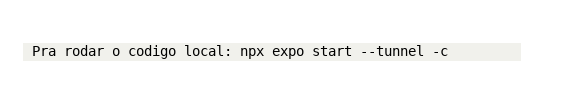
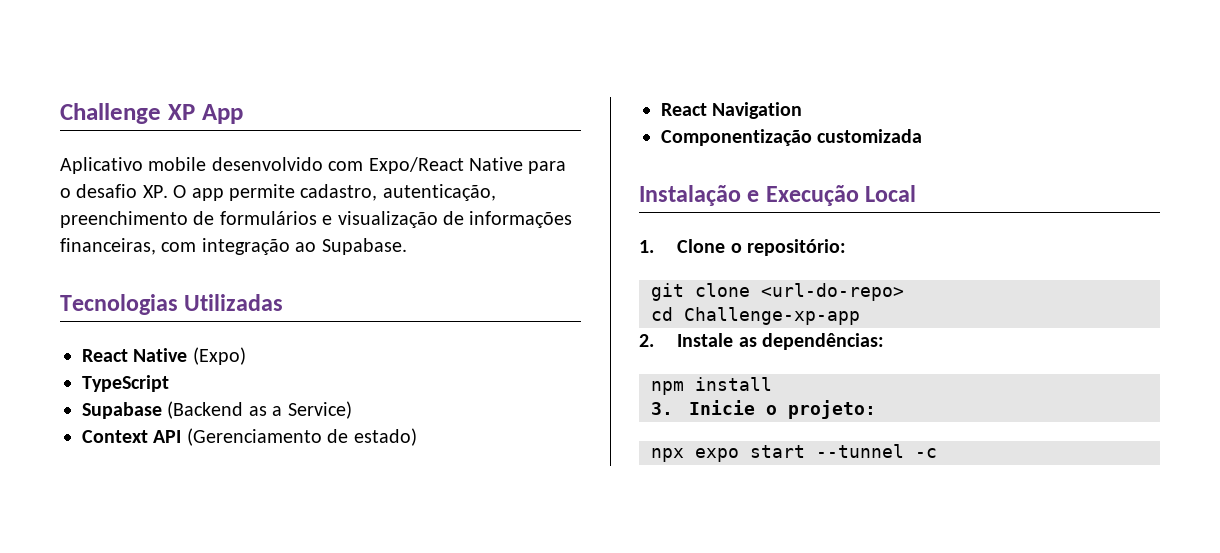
- Pra rodar o codigo local: npx expo start --tunnel -c
+ Challenge XP App
+ Aplicativo mobile desenvolvido com Expo/React Native para o desafio XP. O app permite cadastro, autenticação, preenchimento de formulários e visualização de informações financeiras, com integração ao Supabase.
+ Tecnologias Utilizadas
+ React Native (Expo)
+ TypeScript
+ Supabase (Backend as a Service)
+ Context API (Gerenciamento de estado)
+ React Navigation
+ Componentização customizada
+ Instalação e Execução Local
+ 1. Clone o repositório:
+ git clone <url-do-repo>
+ cd Challenge-xp-app
+ 2. Instale as dependências:
+ npm install
+ 3. Inicie o projeto:
+ npx expo start --tunnel -c

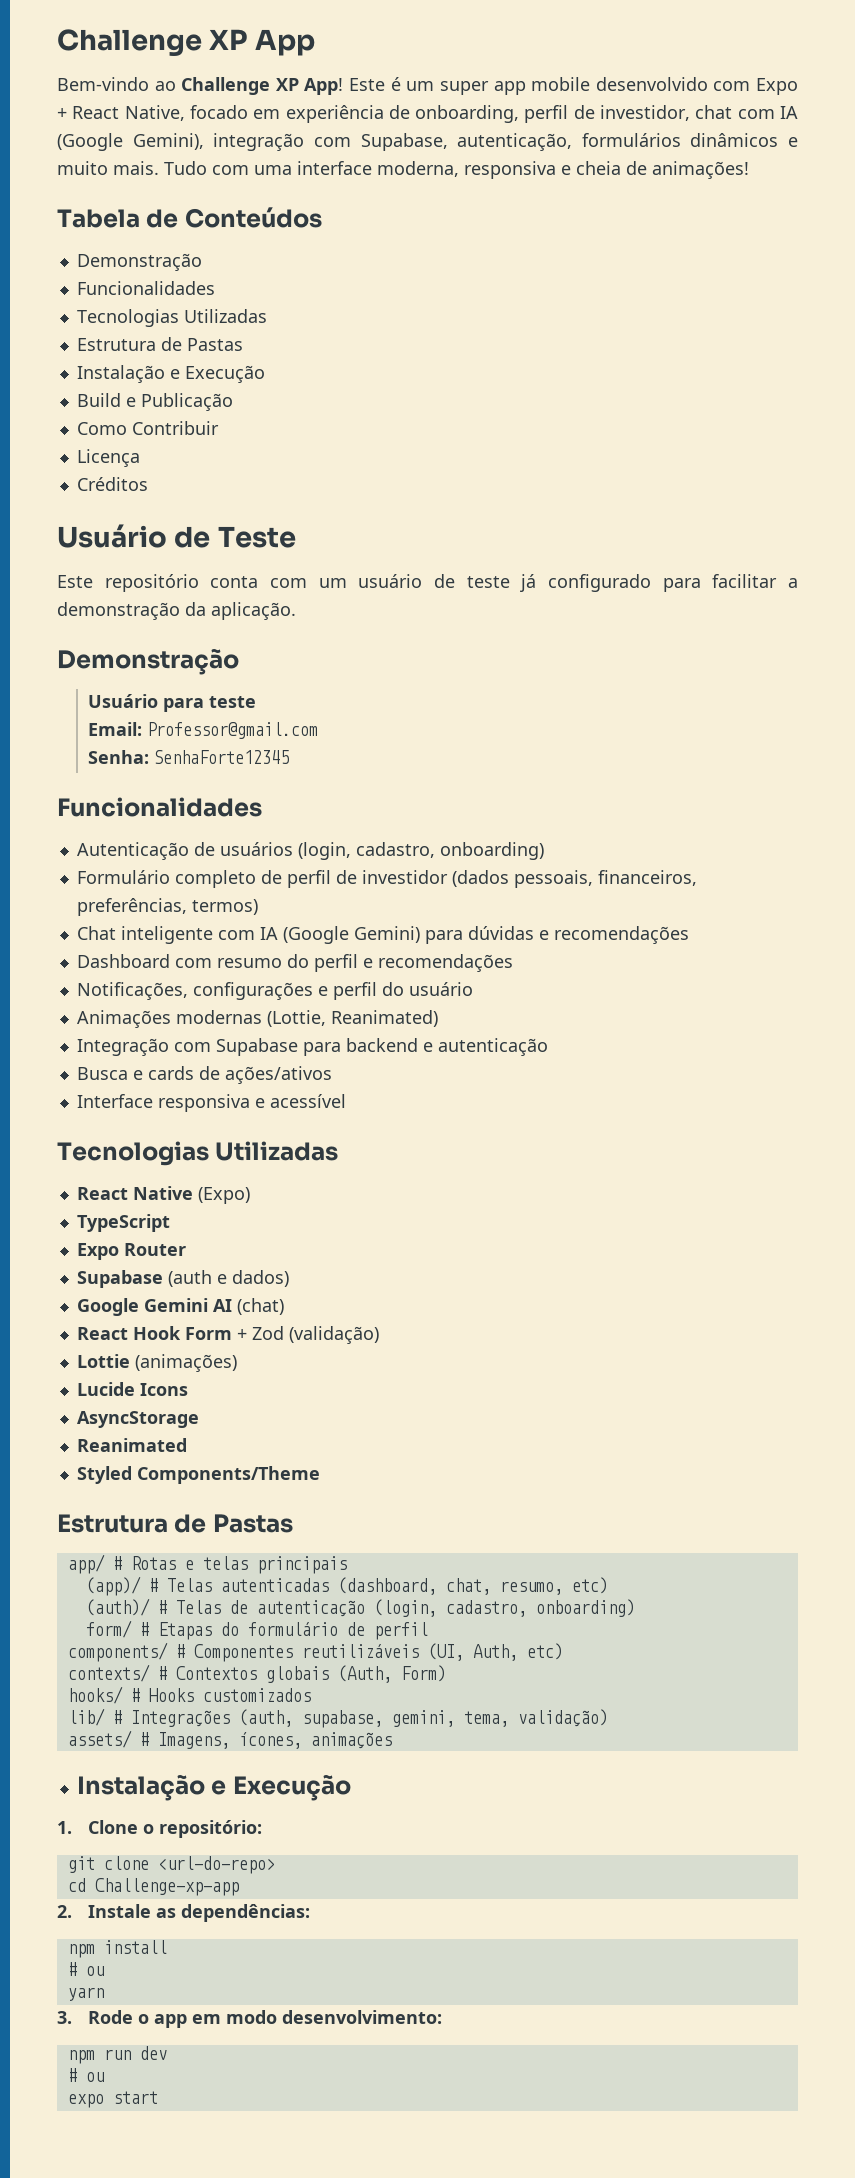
- Aplicativo mobile desenvolvido com Expo/React Native para o desafio XP. O app permite cadastro, autenticação, preenchimento de formulários e visualização de informações financeiras, com integração ao Supabase.
+ Bem-vindo ao Challenge XP App! Este é um super app mobile desenvolvido com Expo + React Native, focado em experiência de onboarding, perfil de investidor, chat com IA (Google Gemini), integração com Supabase, autenticação, formulários dinâmicos e muito mais. Tudo com uma interface moderna, responsiva e cheia de animações!
+ Tabela de Conteúdos
+ Demonstração
+ Funcionalidades
+ Tecnologias Utilizadas
+ Estrutura de Pastas
+ Instalação e Execução
+ Build e Publicação
+ Como Contribuir
+ Licença
+ Créditos
+ Usuário de Teste
+ Este repositório conta com um usuário de teste já configurado para facilitar a demonstração da aplicação.
+ Demonstração
+ Usuário para teste
+ Email: Professor@gmail.com
+ Senha: SenhaForte12345
+ Funcionalidades
+ Autenticação de usuários (login, cadastro, onboarding)
+ Formulário completo de perfil de investidor (dados pessoais, financeiros, preferências, termos)
+ Chat inteligente com IA (Google Gemini) para dúvidas e recomendações
+ Dashboard com resumo do perfil e recomendações
+ Notificações, configurações e perfil do usuário
+ Animações modernas (Lottie, Reanimated)
+ Integração com Supabase para backend e autenticação
+ Busca e cards de ações/ativos
+ Interface responsiva e acessível
- Supabase (Backend as a Service)
- Context API (Gerenciamento de estado)
- React Navigation
- Componentização customizada
- Instalação e Execução Local
+ Expo Router
+ Supabase (auth e dados)
+ Google Gemini AI (chat)
+ React Hook Form + Zod (validação)
+ Lottie (animações)
+ Lucide Icons
+ AsyncStorage
+ Reanimated
+ Styled Components/Theme
+ Estrutura de Pastas
+ app/ # Rotas e telas principais
+ (app)/ # Telas autenticadas (dashboard, chat, resumo, etc)
+ (auth)/ # Telas de autenticação (login, cadastro, onboarding)
+ form/ # Etapas do formulário de perfil
+ components/ # Componentes reutilizáveis (UI, Auth, etc)
+ contexts/ # Contextos globais (Auth, Form)
+ hooks/ # Hooks customizados
+ lib/ # Integrações (auth, supabase, gemini, tema, validação)
+ assets/ # Imagens, ícones, animações
+ Instalação e Execução
  npm install
- 3. Inicie o projeto:
- npx expo start --tunnel -c
+ # ou
+ yarn
+ 3. Rode o app em modo desenvolvimento:
+ npm run dev
+ # ou
+ expo start

